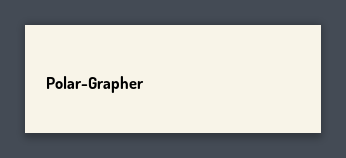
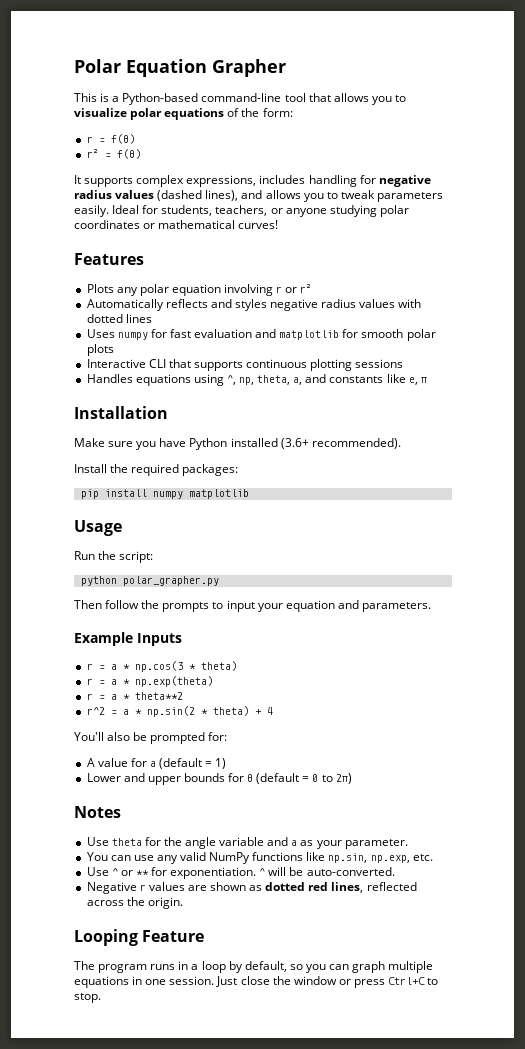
- Polar-Grapher
+ Polar Equation Grapher
+ This is a Python-based command-line tool that allows you to visualize polar equations of the form:
+ r = f(θ)
+ r² = f(θ)
+ It supports complex expressions, includes handling for negative radius values (dashed lines), and allows you to tweak parameters easily. Ideal for students, teachers, or anyone studying polar coordinates or mathematical curves!
+ Features
+ Plots any polar equation involving r or r²
+ Automatically reflects and styles negative radius values with dotted lines
+ Uses numpy for fast evaluation and matplotlib for smooth polar plots
+ Interactive CLI that supports continuous plotting sessions
+ Handles equations using ^, np, theta, a, and constants like e, π
+ Installation
+ Make sure you have Python installed (3.6+ recommended).
+ Install the required packages:
+ pip install numpy matplotlib
+ Usage
+ Run the script:
+ python polar_grapher.py
+ Then follow the prompts to input your equation and parameters.
+ Example Inputs
+ r = a * np.cos(3 * theta)
+ r = a * np.exp(theta)
+ r = a * theta**2
+ r^2 = a * np.sin(2 * theta) + 4
+ You'll also be prompted for:
+ A value for a (default = 1)
+ Lower and upper bounds for θ (default = 0 to 2π)
+ Notes
+ Use theta for the angle variable and a as your parameter.
+ You can use any valid NumPy functions like np.sin, np.exp, etc.
+ Use ^ or ** for exponentiation. ^ will be auto-converted.
+ Negative r values are shown as dotted red lines, reflected across the origin.
+ Looping Feature
+ The program runs in a loop by default, so you can graph multiple equations in one session. Just close the window or press Ctrl+C to stop.

